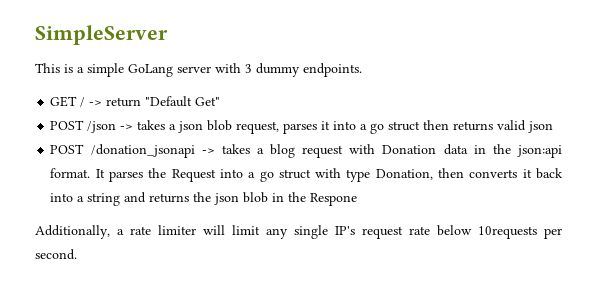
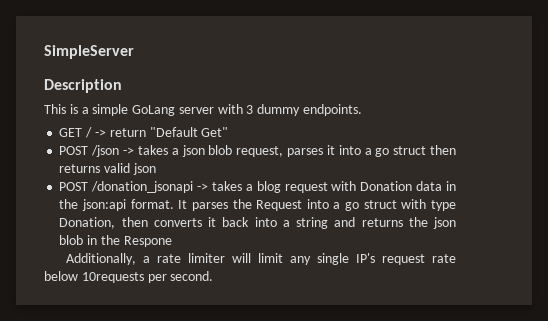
+ Description

